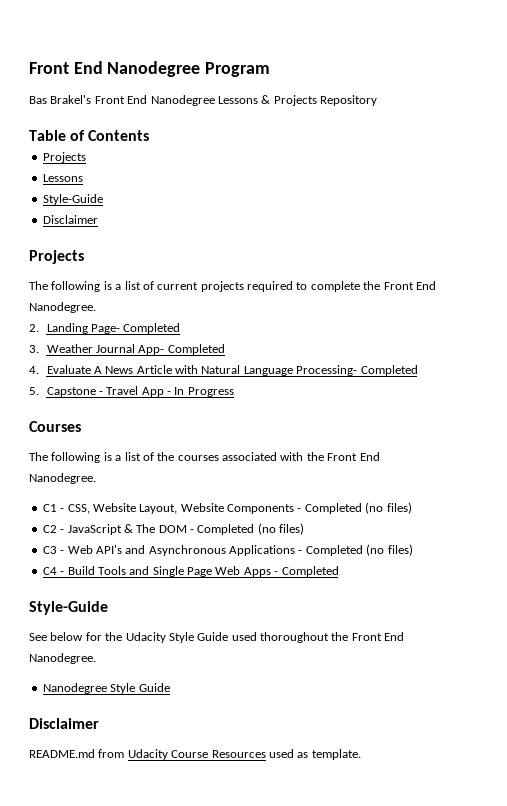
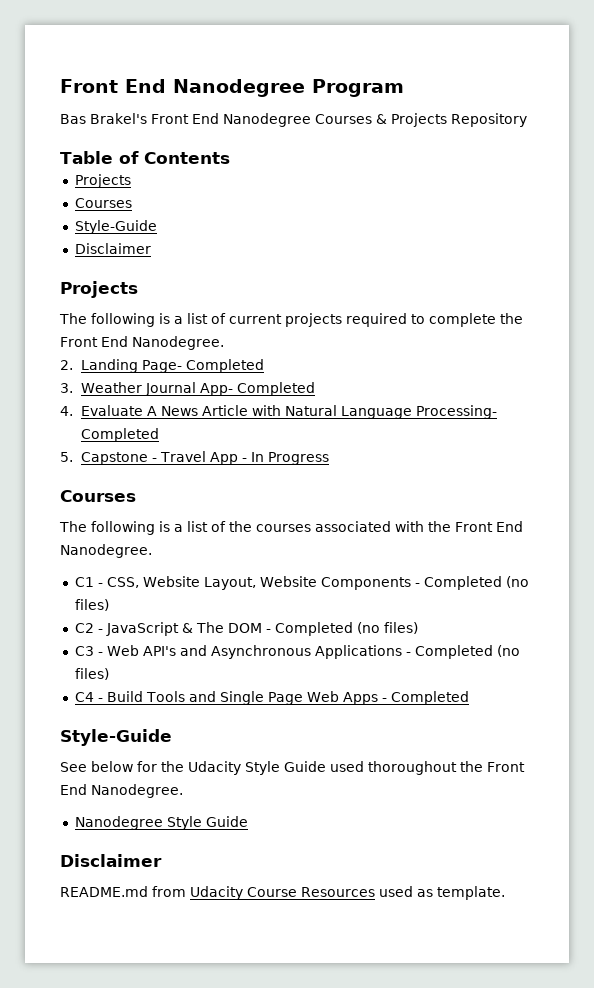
- Bas Brakel's Front End Nanodegree Lessons & Projects Repository
+ Bas Brakel's Front End Nanodegree Courses & Projects Repository
  Table of Contents
  Projects
- Lessons
+ Courses

